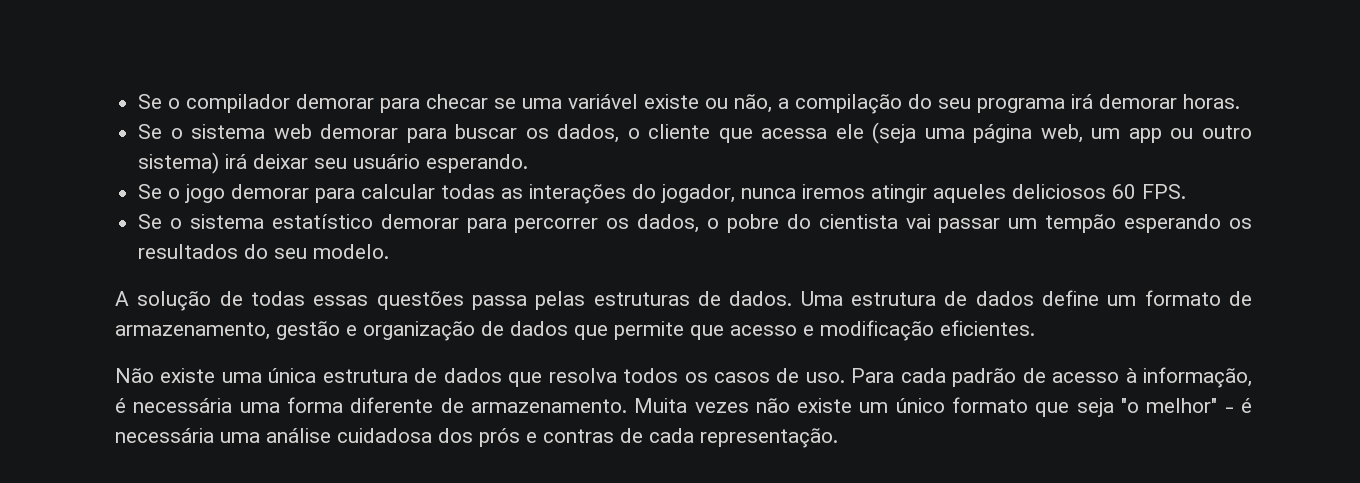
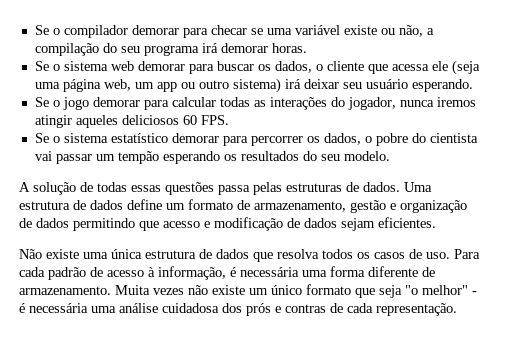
- Uma estrutura de dados define um formato de armazenamento, gestão e organização de dados que permite que acesso e modificação eficientes.
+ Uma estrutura de dados define um formato de armazenamento, gestão e organização de dados permitindo que acesso e modificação de dados sejam eficientes.

